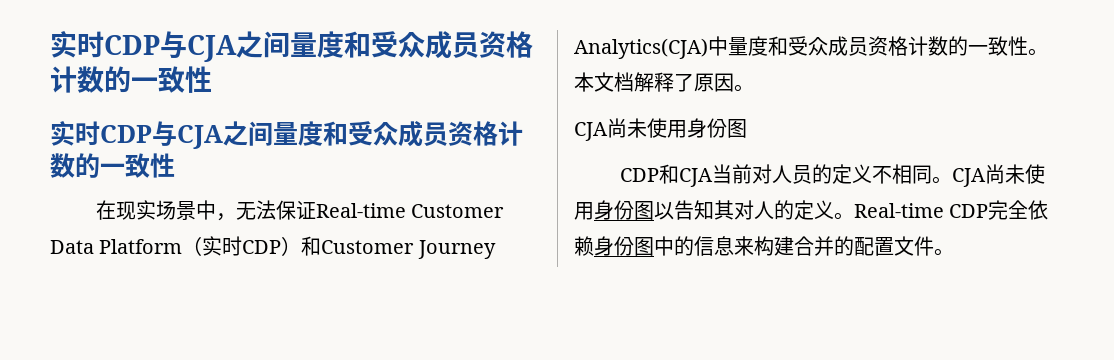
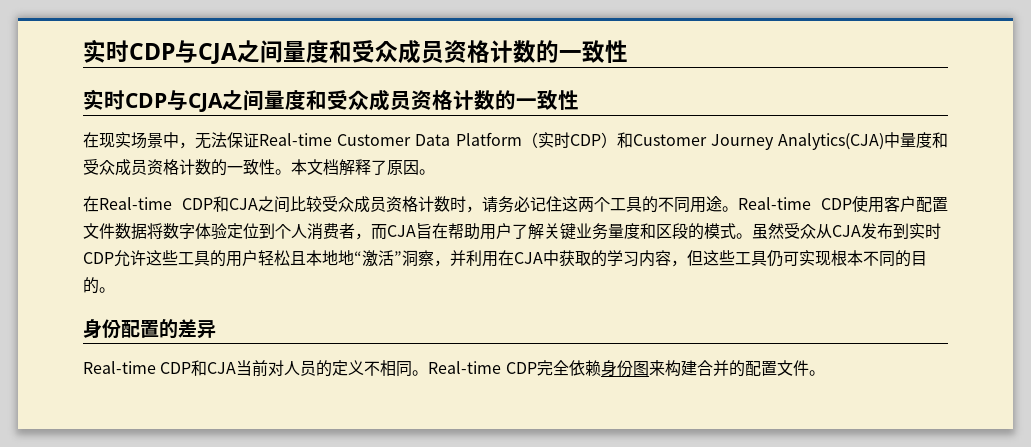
  本文档解释了原因。
- CJA尚未使用身份图
- CDP和CJA当前对人员的定义不相同。
+ 在Real-time CDP和CJA之间比较受众成员资格计数时，请务必记住这两个工具的不同用途。Real-time CDP使用客户配置文件数据将数字体验定位到个人消费者，而CJA旨在帮助用户了解关键业务量度和区段的模式。虽然受众从CJA发布到实时CDP允许这些工具的用户轻松且本地地“激活”洞察，并利用在CJA中获取的学习内容，但这些工具仍可实现根本不同的目的。
+ 身份配置的差异
+ Real-time CDP和CJA当前对人员的定义不相同。
- CJA尚未使用身份图以告知其对人的定义。
- Real-time CDP完全依赖身份图中的信息来构建合并的配置文件。
+ Real-time CDP完全依赖身份图来构建合并的配置文件。

